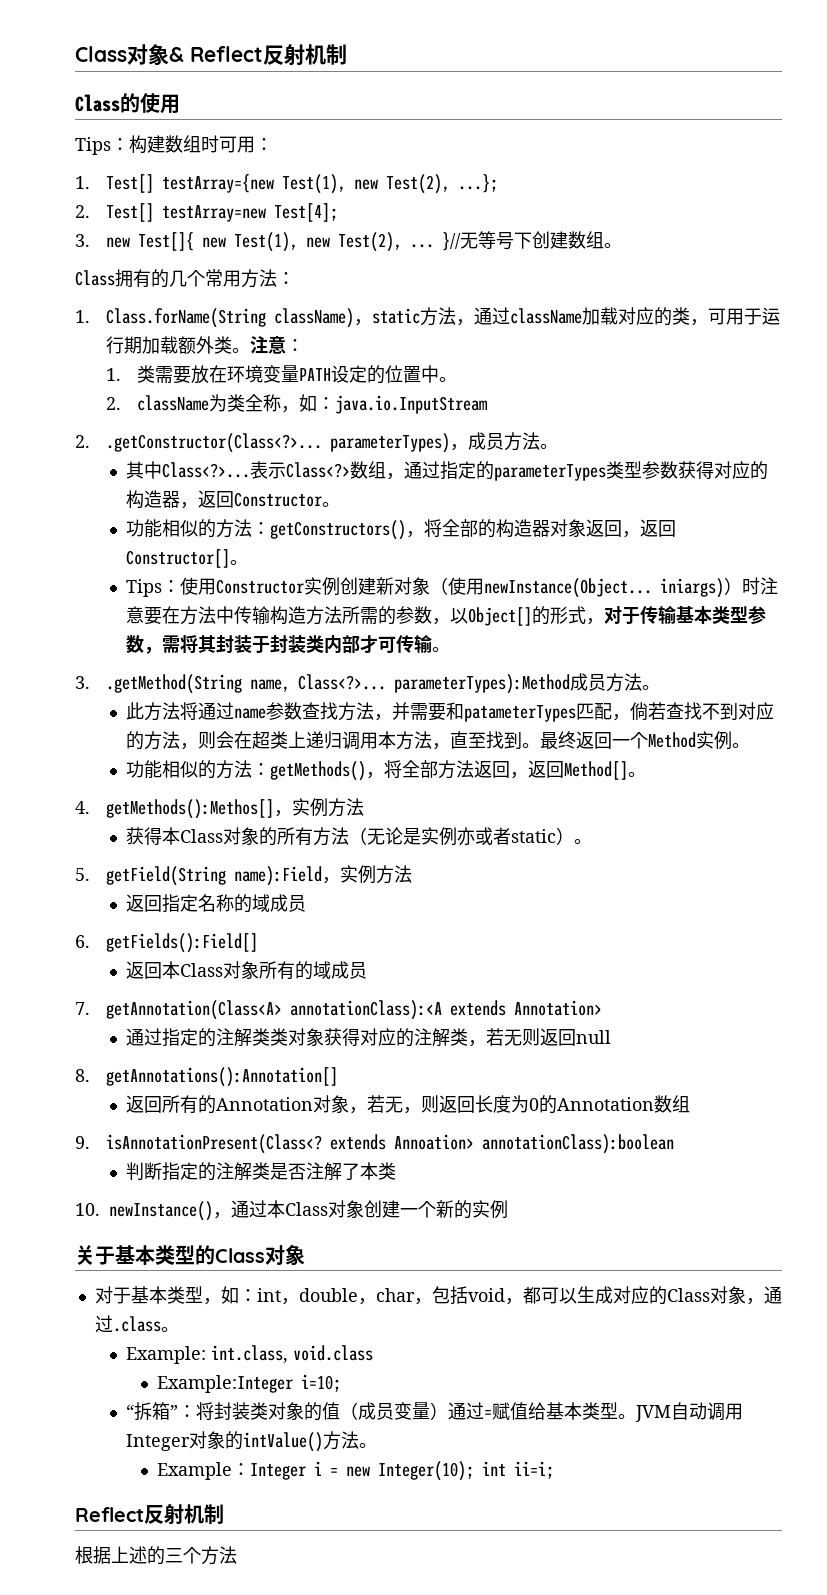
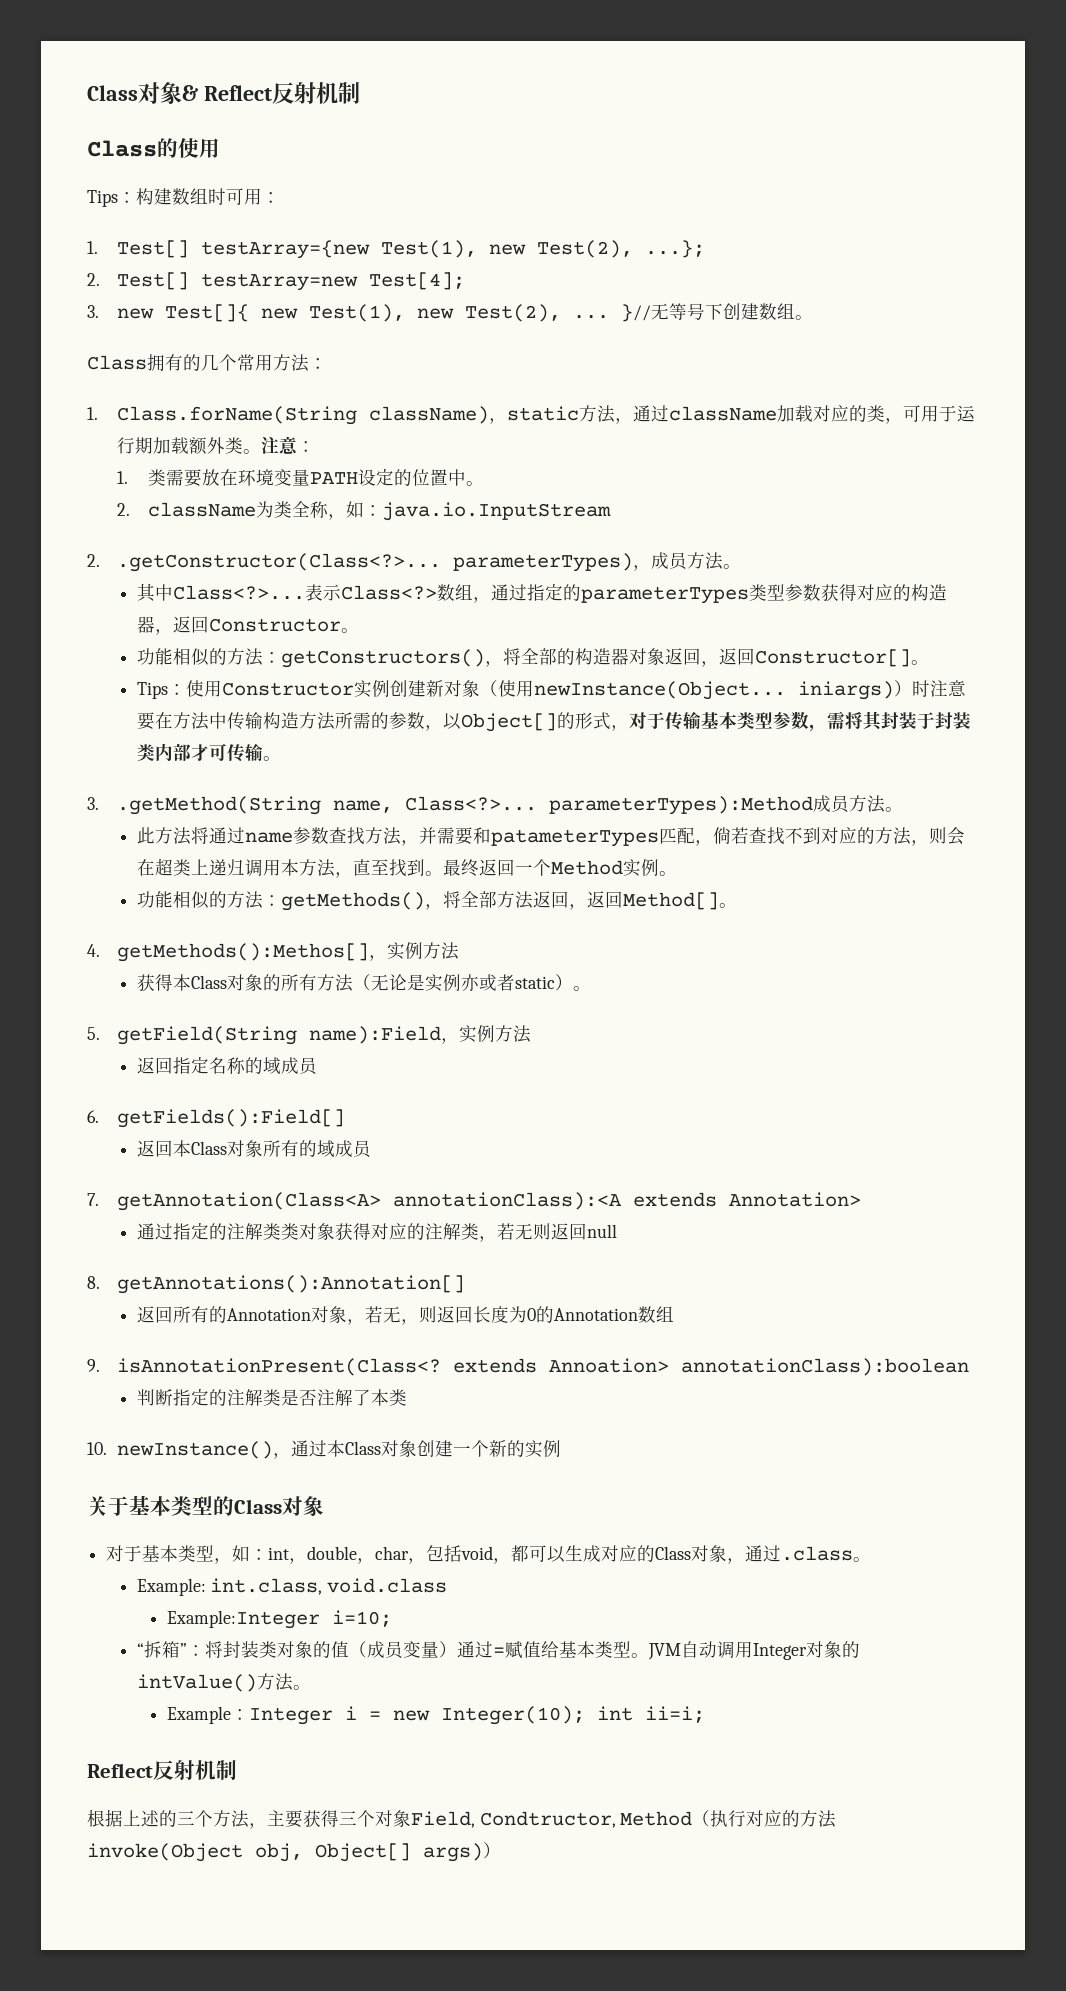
- 根据上述的三个方法
+ 根据上述的三个方法，主要获得三个对象Field, Condtructor, Method（执行对应的方法invoke(Object obj, Object[] args)）

